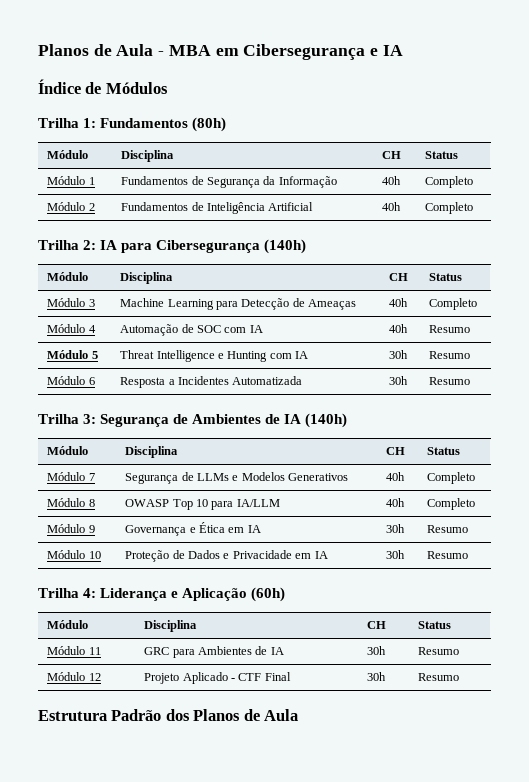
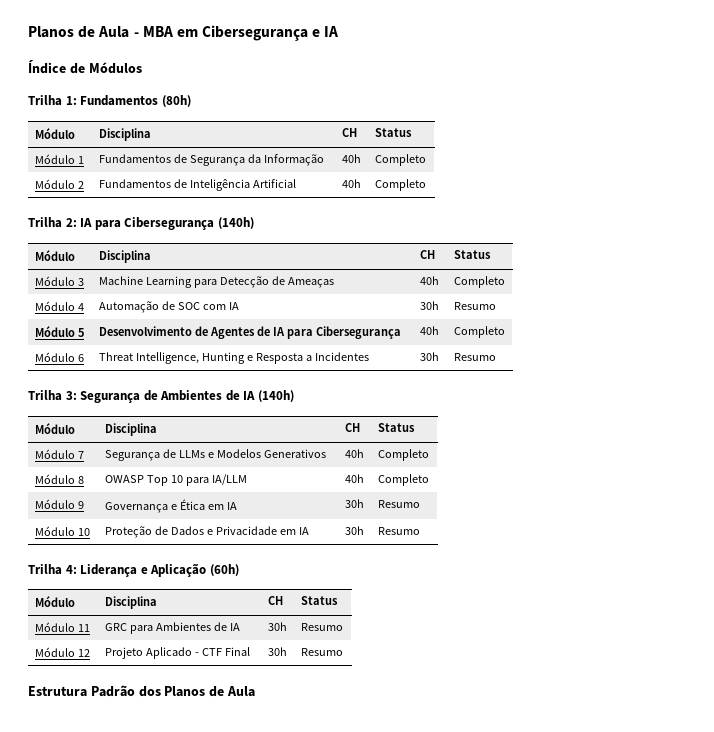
- Módulo 4 | Automação de SOC com IA | 40h | Resumo
+ Módulo 4 | Automação de SOC com IA | 30h | Resumo
- Módulo 5 | Threat Intelligence e Hunting com IA | 30h | Resumo
- Módulo 6 | Resposta a Incidentes Automatizada | 30h | Resumo
+ Módulo 5 | Desenvolvimento de Agentes de IA para Cibersegurança | 40h | Completo
+ Módulo 6 | Threat Intelligence, Hunting e Resposta a Incidentes | 30h | Resumo

